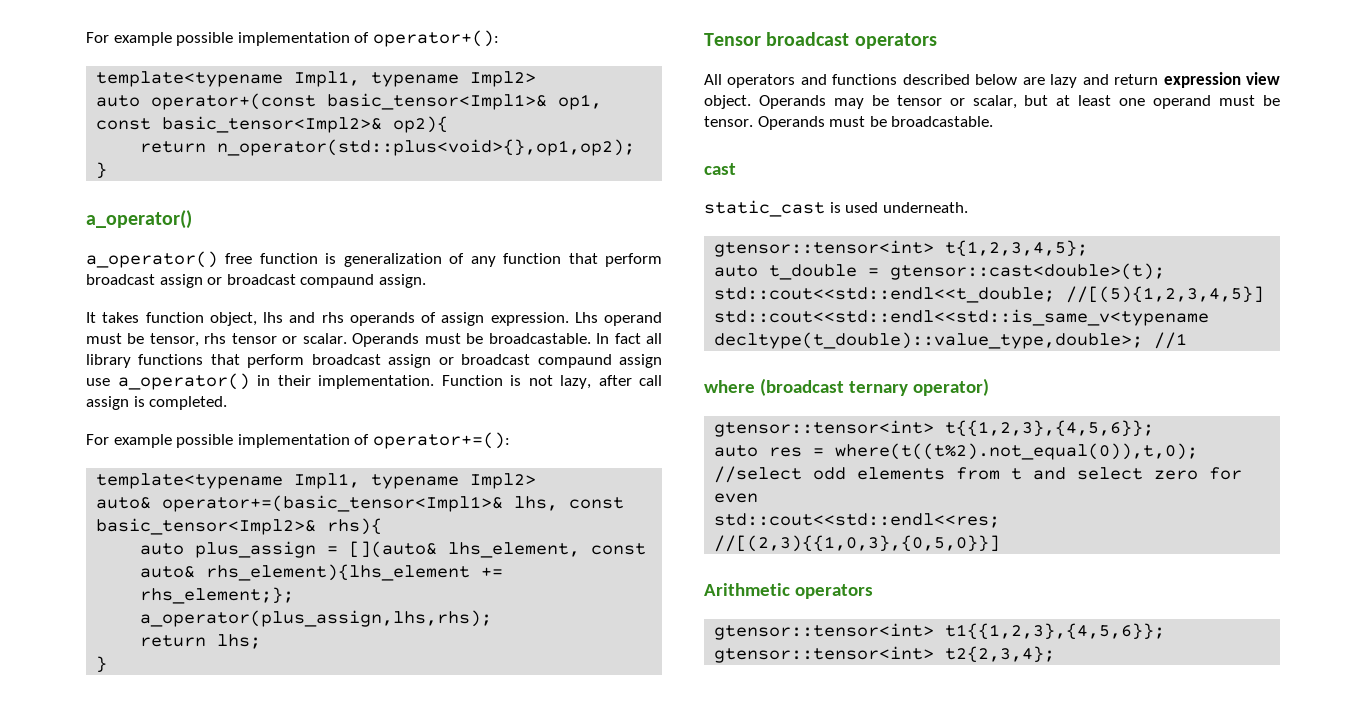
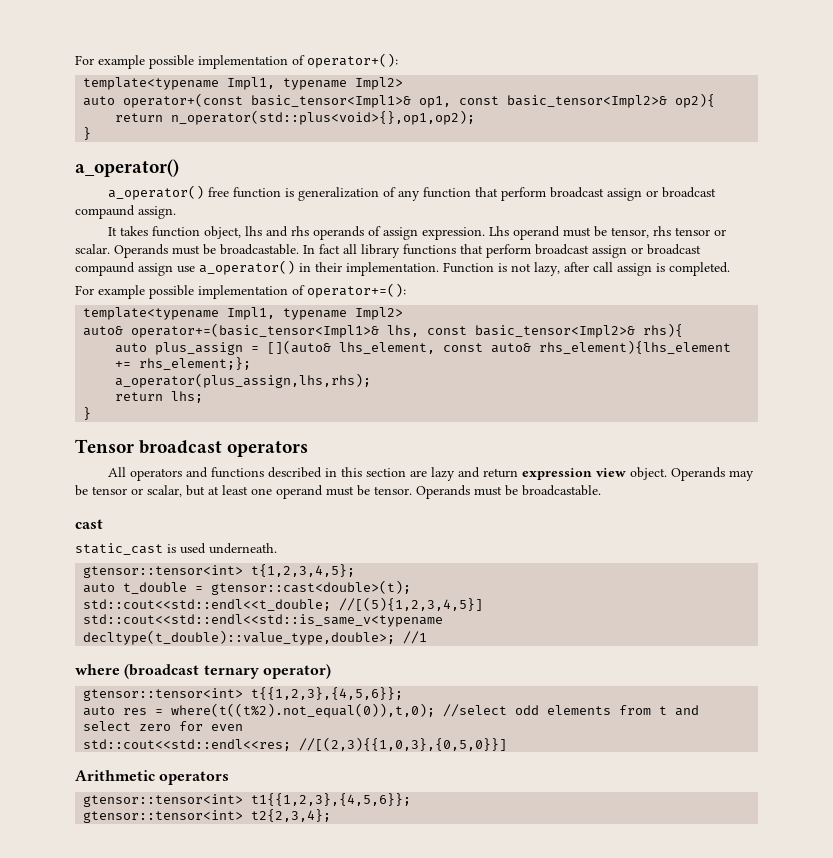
- All operators and functions described below are lazy and return expression view object.
+ All operators and functions described in this section are lazy and return expression view object.

